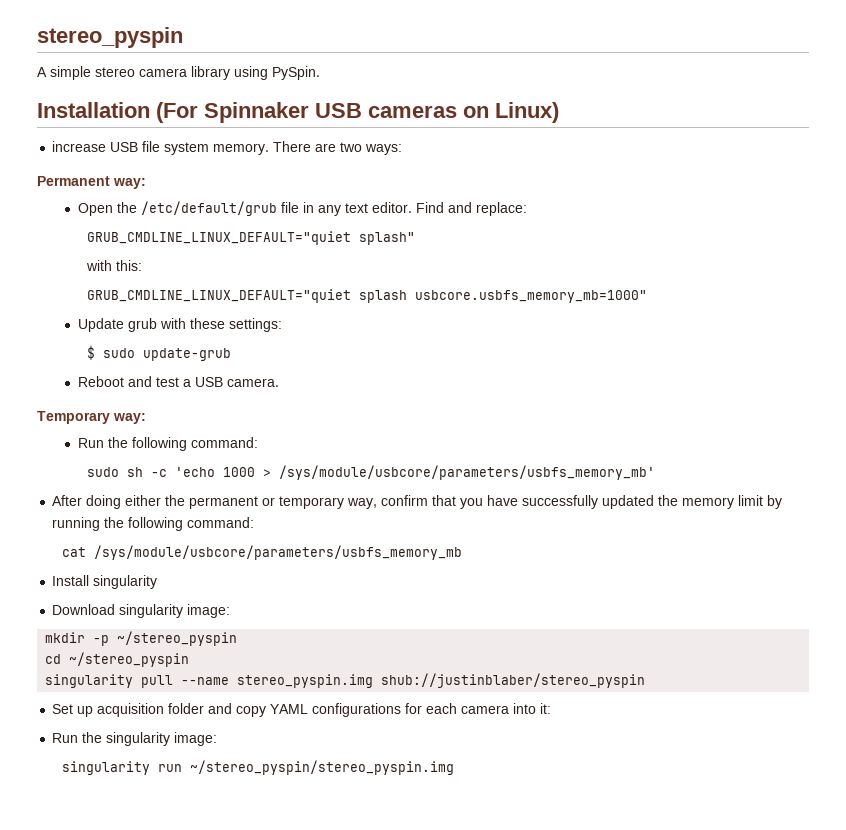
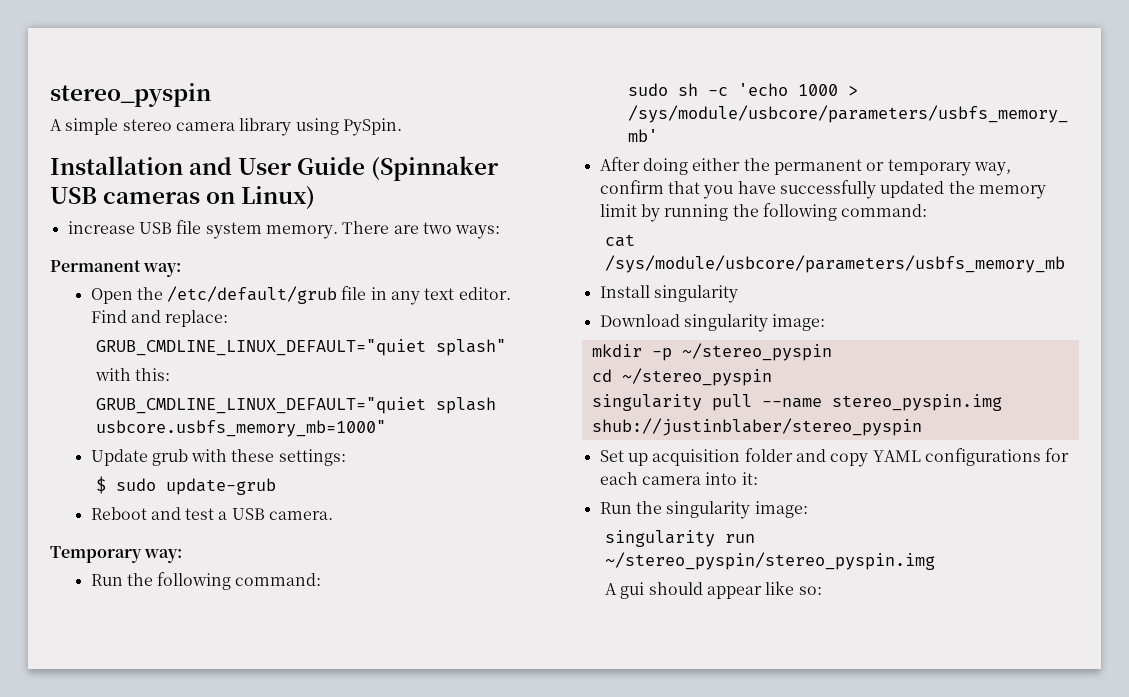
- Installation (For Spinnaker USB cameras on Linux)
+ Installation and User Guide (Spinnaker USB cameras on Linux)
+ A gui should appear like so:

